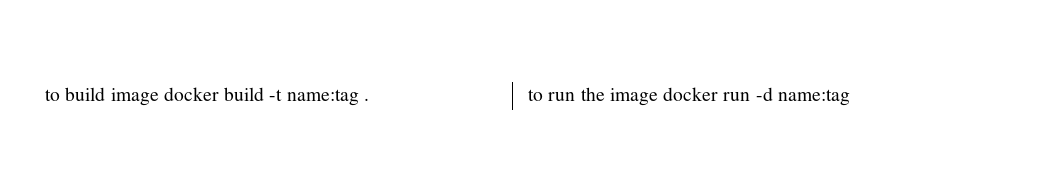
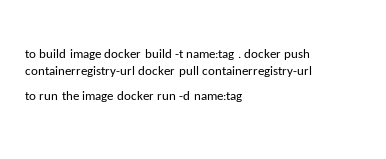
- to build image docker build -t name:tag .
+ to build image docker build -t name:tag . docker push containerregistry-url docker pull containerregistry-url

